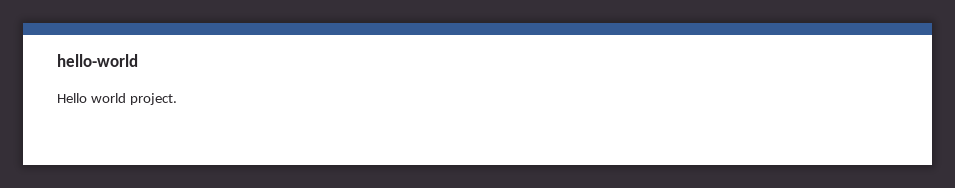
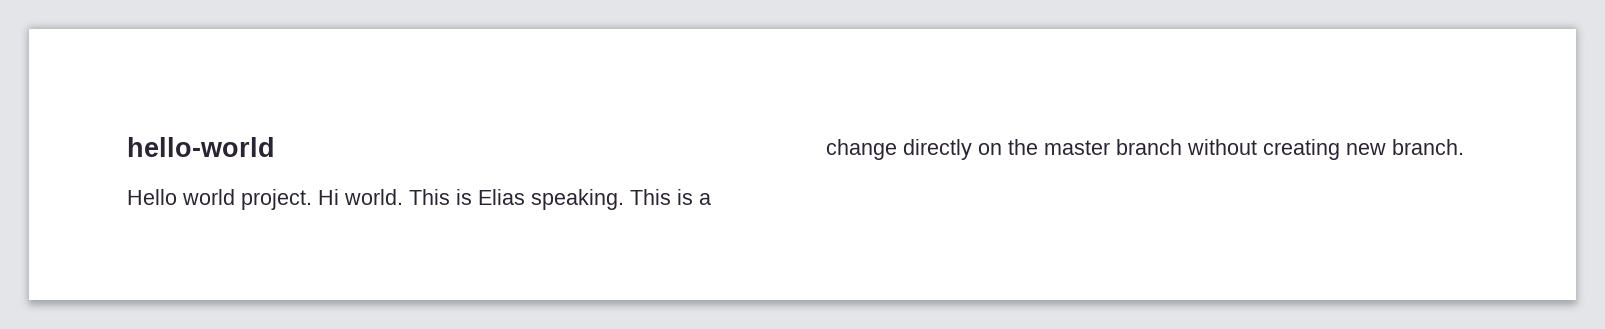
+ Hi world. This is Elias speaking. This is a change directly on the master branch without creating new branch.

